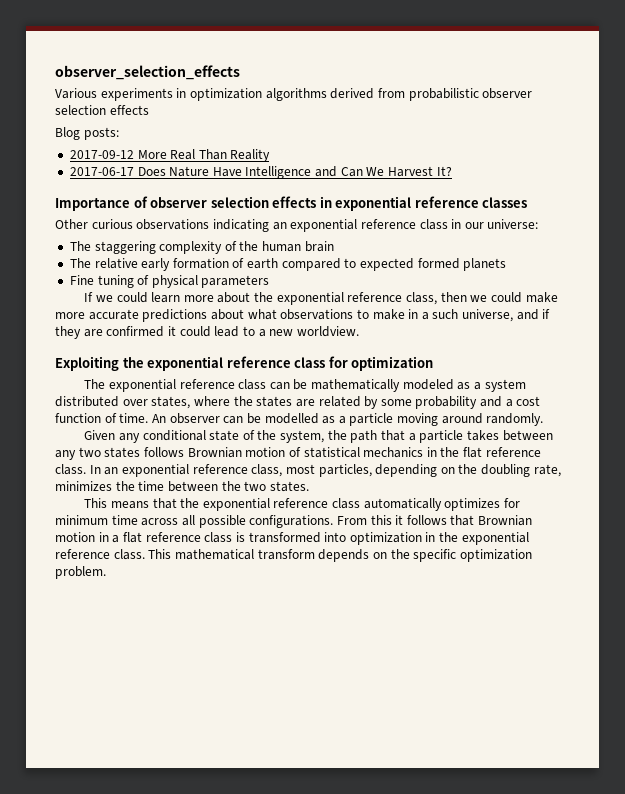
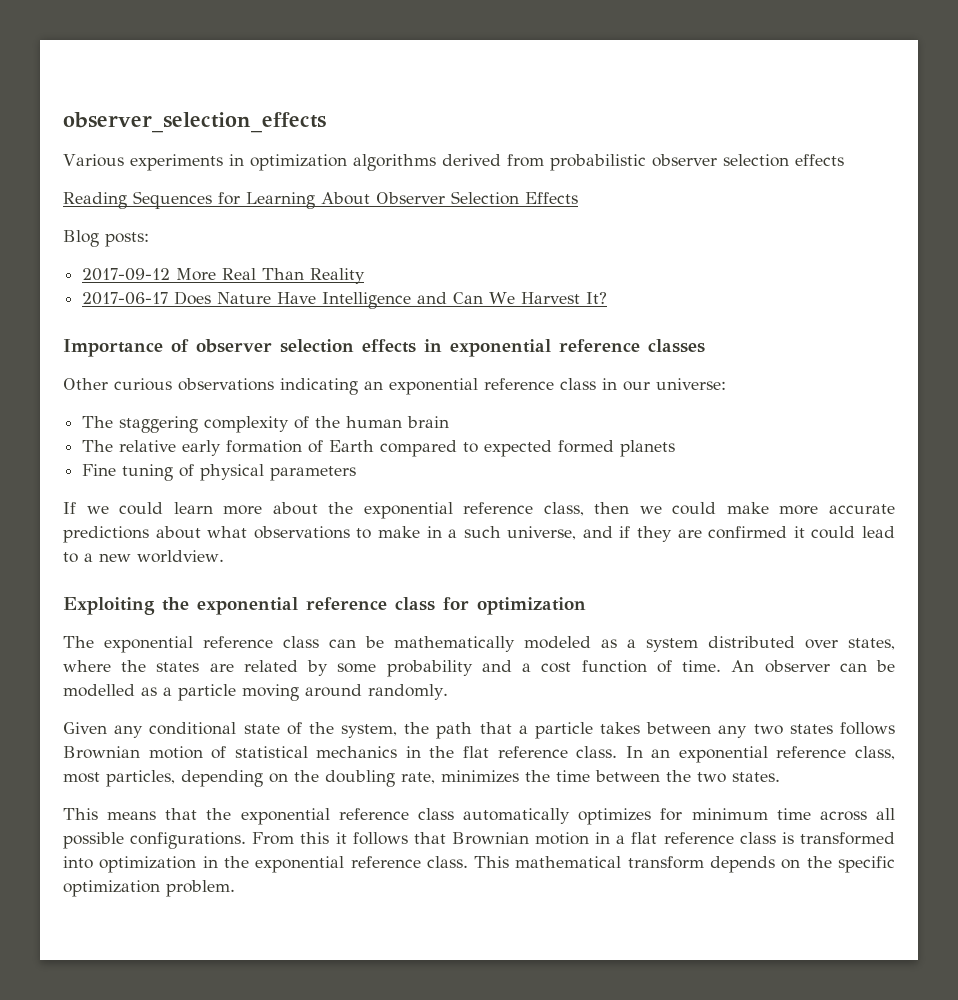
+ Reading Sequences for Learning About Observer Selection Effects
- The relative early formation of earth compared to expected formed planets
+ The relative early formation of Earth compared to expected formed planets

